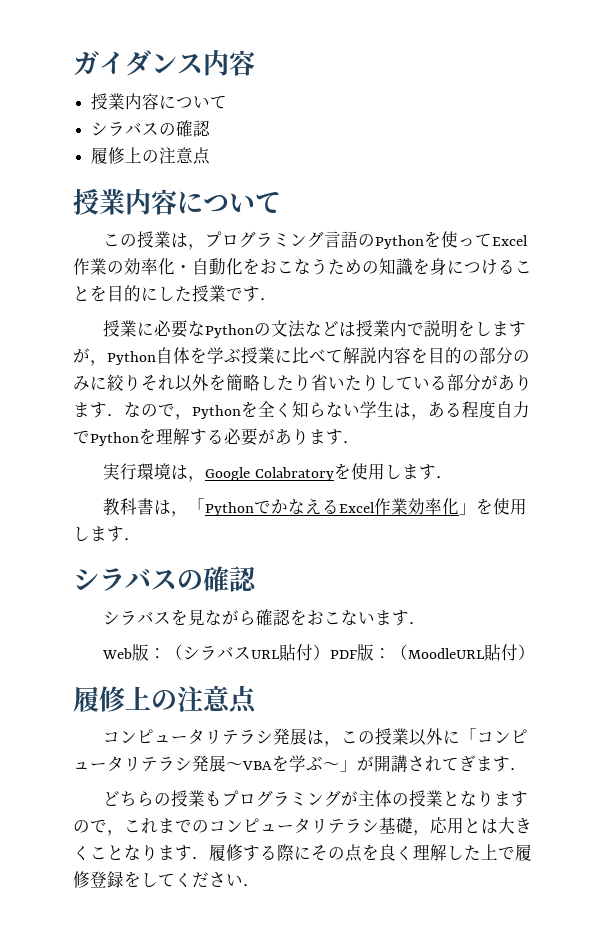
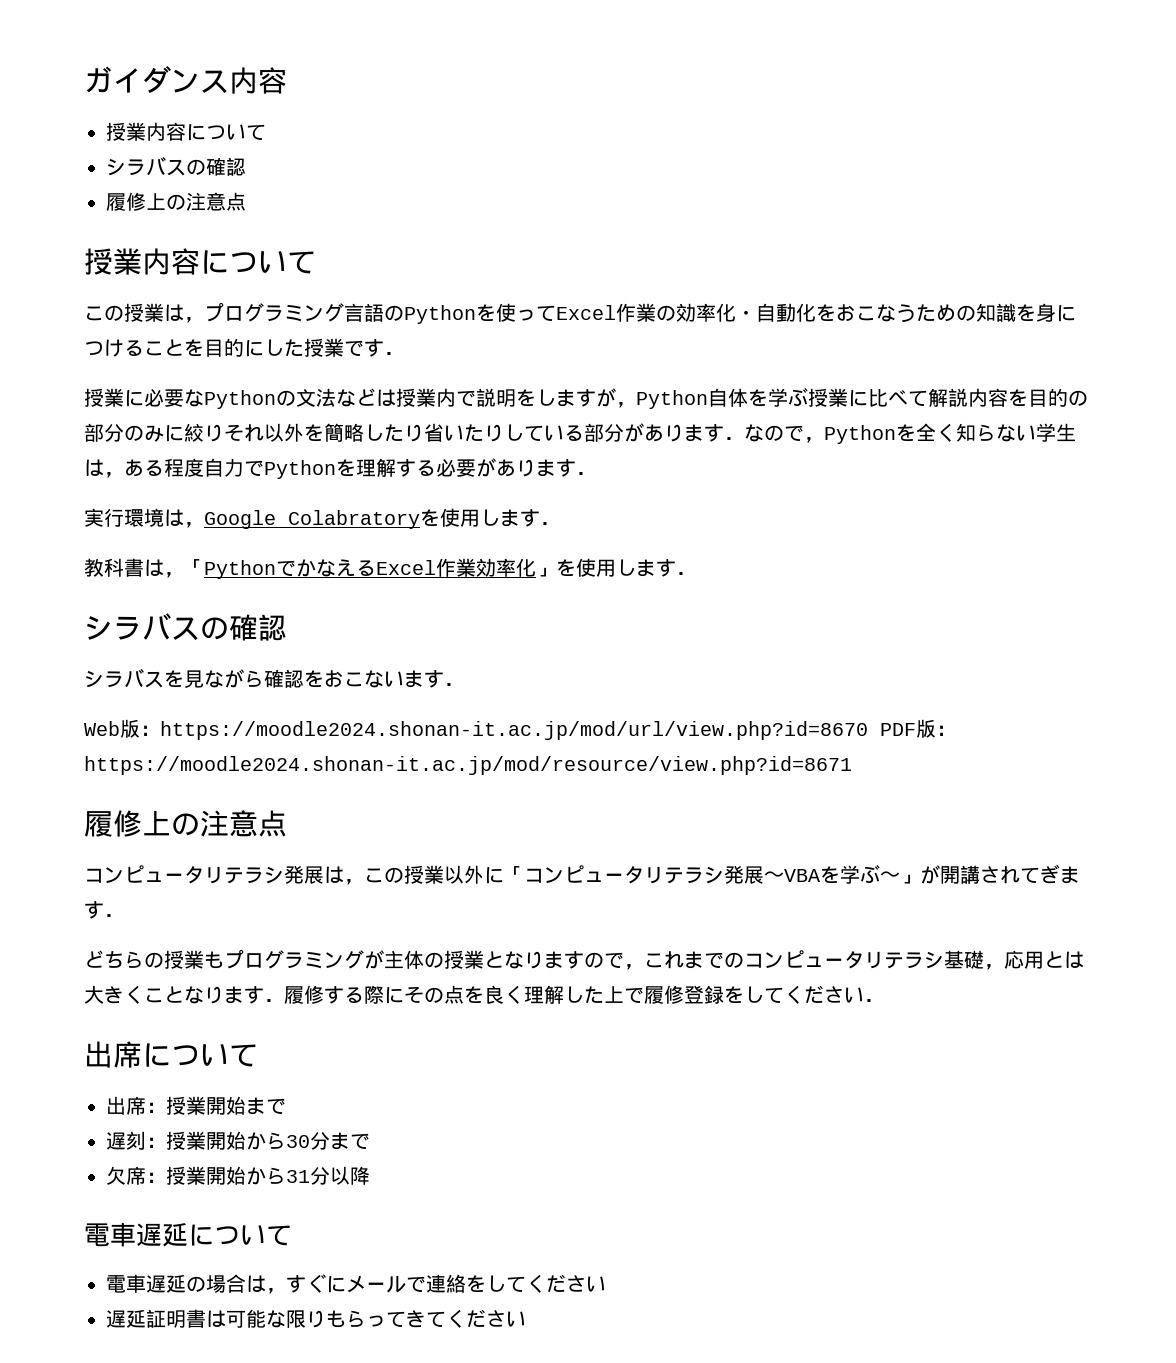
- Web版：（シラバスURL貼付）PDF版：（MoodleURL貼付）
+ Web版：https://moodle2024.shonan-it.ac.jp/mod/url/view.php?id=8670 PDF版：https://moodle2024.shonan-it.ac.jp/mod/resource/view.php?id=8671
+ 出席について
+ 出席：授業開始まで
+ 遅刻：授業開始から30分まで
+ 欠席：授業開始から31分以降
+ 電車遅延について
+ 電車遅延の場合は，すぐにメールで連絡をしてください
+ 遅延証明書は可能な限りもらってきてください

